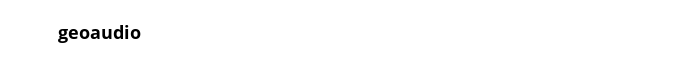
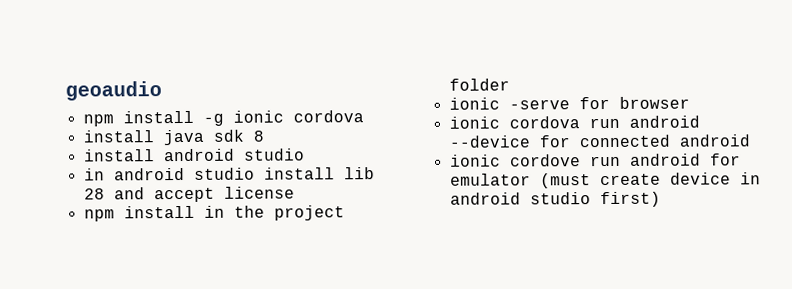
+ npm install -g ionic cordova
+ install java sdk 8
+ install android studio
+ in android studio install lib 28 and accept license
+ npm install in the project folder
+ ionic -serve for browser
+ ionic cordova run android --device for connected android
+ ionic cordove run android for emulator (must create device in android studio first)

